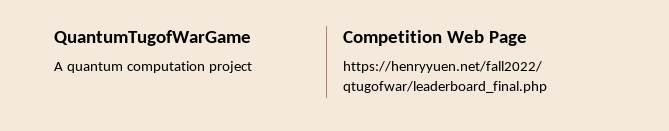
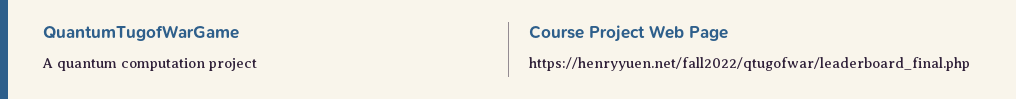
- Competition Web Page
+ Course Project Web Page

